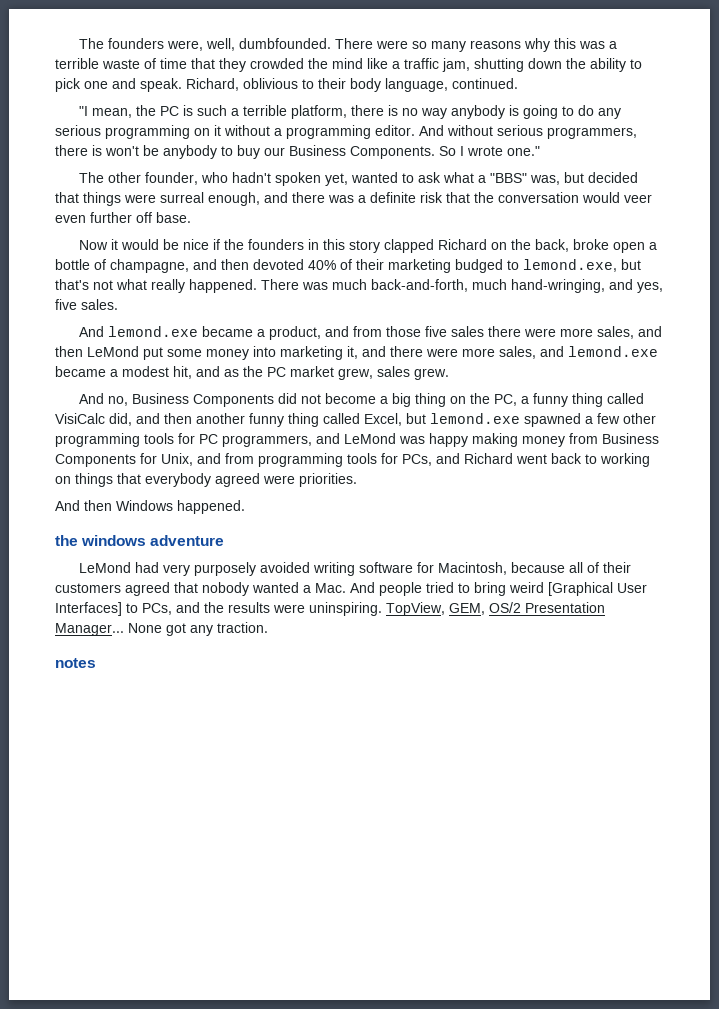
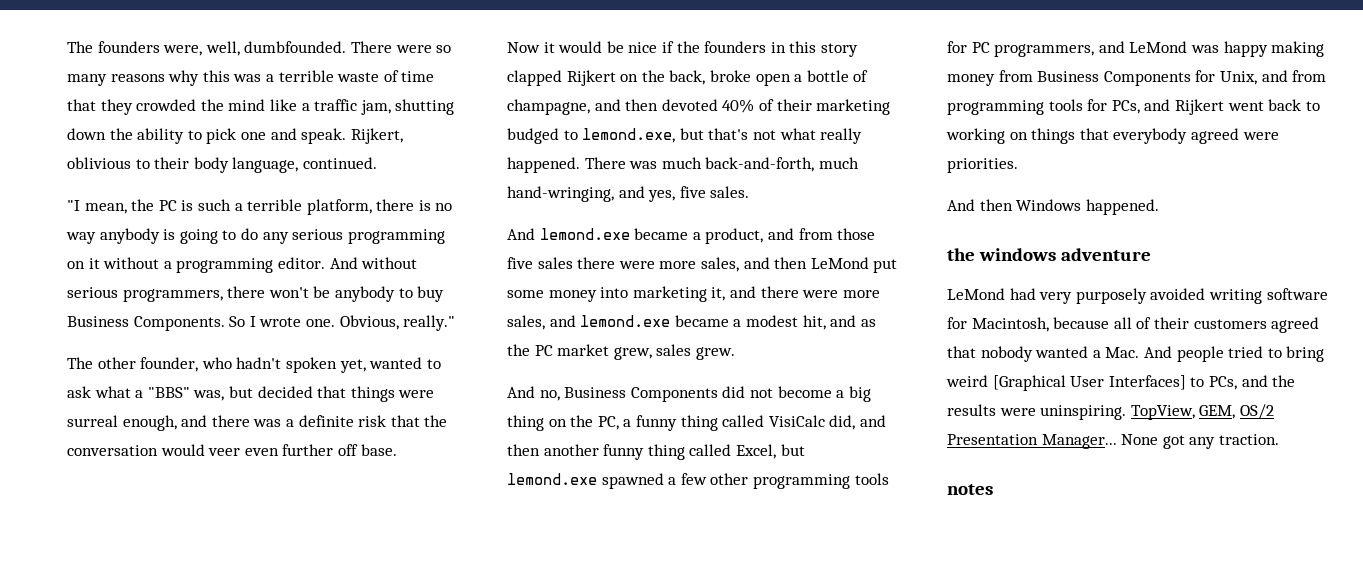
- Richard, oblivious to their body language, continued.
+ Rijkert, oblivious to their body language, continued.
- And without serious programmers, there is won't be anybody to buy our Business Components.
+ And without serious programmers, there won't be anybody to buy Business Components.
- So I wrote one."
+ So I wrote one. Obvious, really."
- Now it would be nice if the founders in this story clapped Richard on the back, broke open a bottle of champagne, and then devoted 40% of their marketing budged to lemond.exe, but that's not what really happened.
+ Now it would be nice if the founders in this story clapped Rijkert on the back, broke open a bottle of champagne, and then devoted 40% of their marketing budged to lemond.exe, but that's not what really happened.
- And no, Business Components did not become a big thing on the PC, a funny thing called VisiCalc did, and then another funny thing called Excel, but lemond.exe spawned a few other programming tools for PC programmers, and LeMond was happy making money from Business Components for Unix, and from programming tools for PCs, and Richard went back to working on things that everybody agreed were priorities.
+ And no, Business Components did not become a big thing on the PC, a funny thing called VisiCalc did, and then another funny thing called Excel, but lemond.exe spawned a few other programming tools for PC programmers, and LeMond was happy making money from Business Components for Unix, and from programming tools for PCs, and Rijkert went back to working on things that everybody agreed were priorities.

